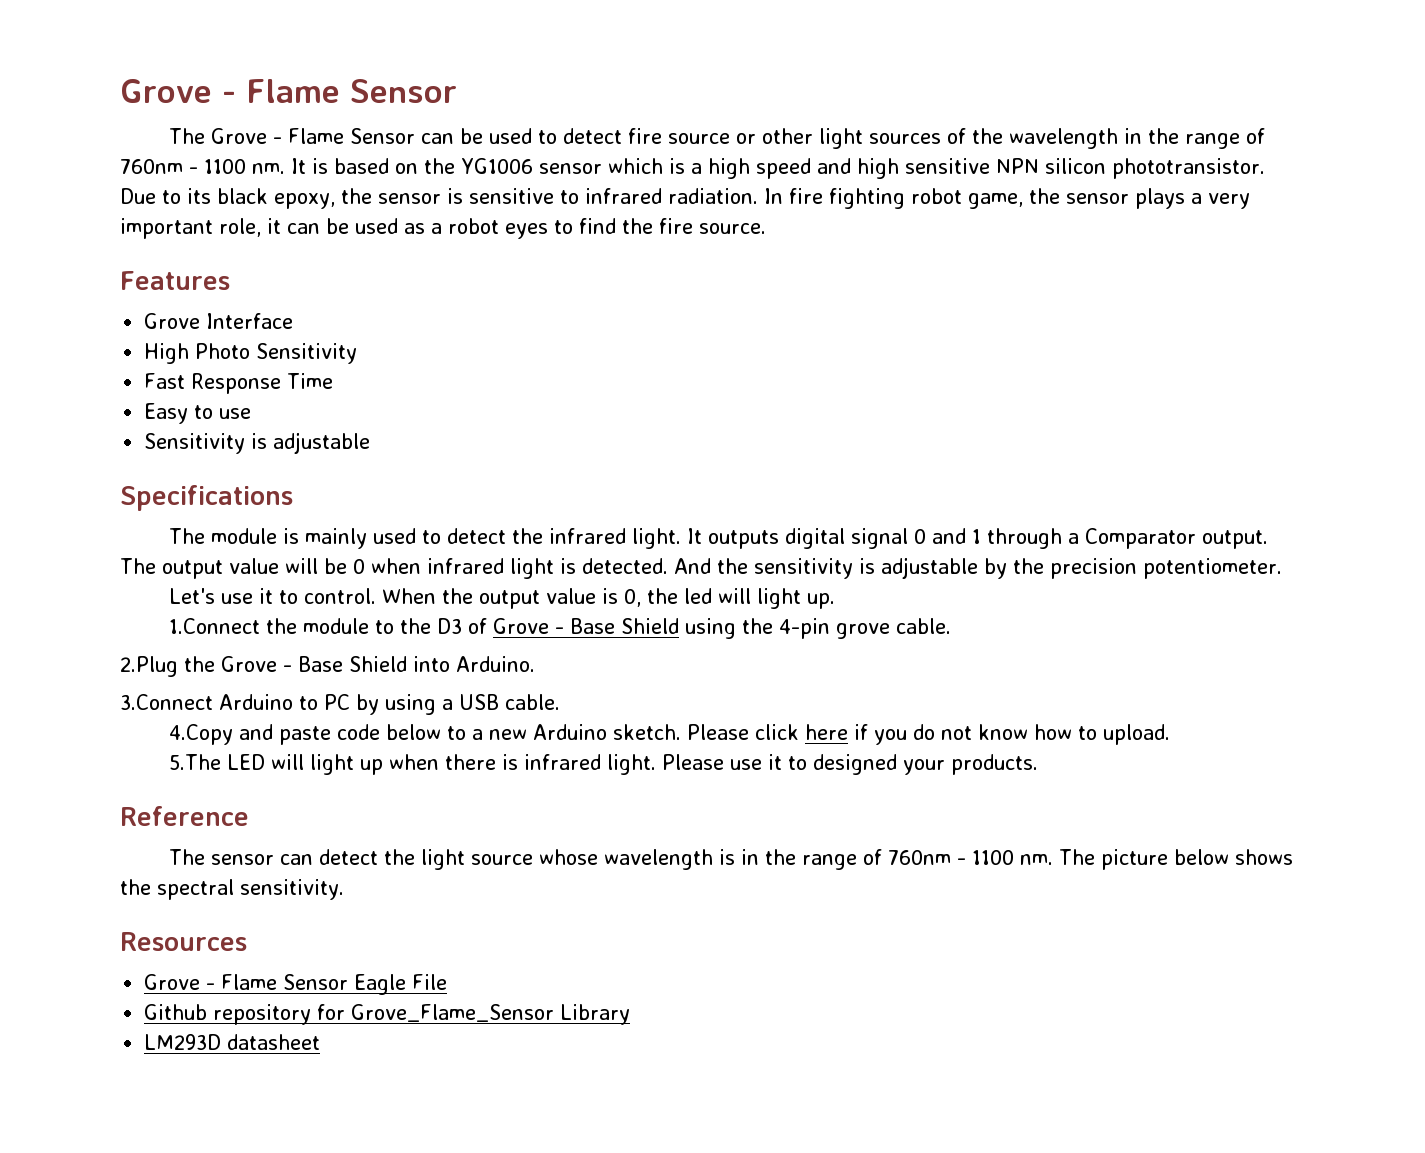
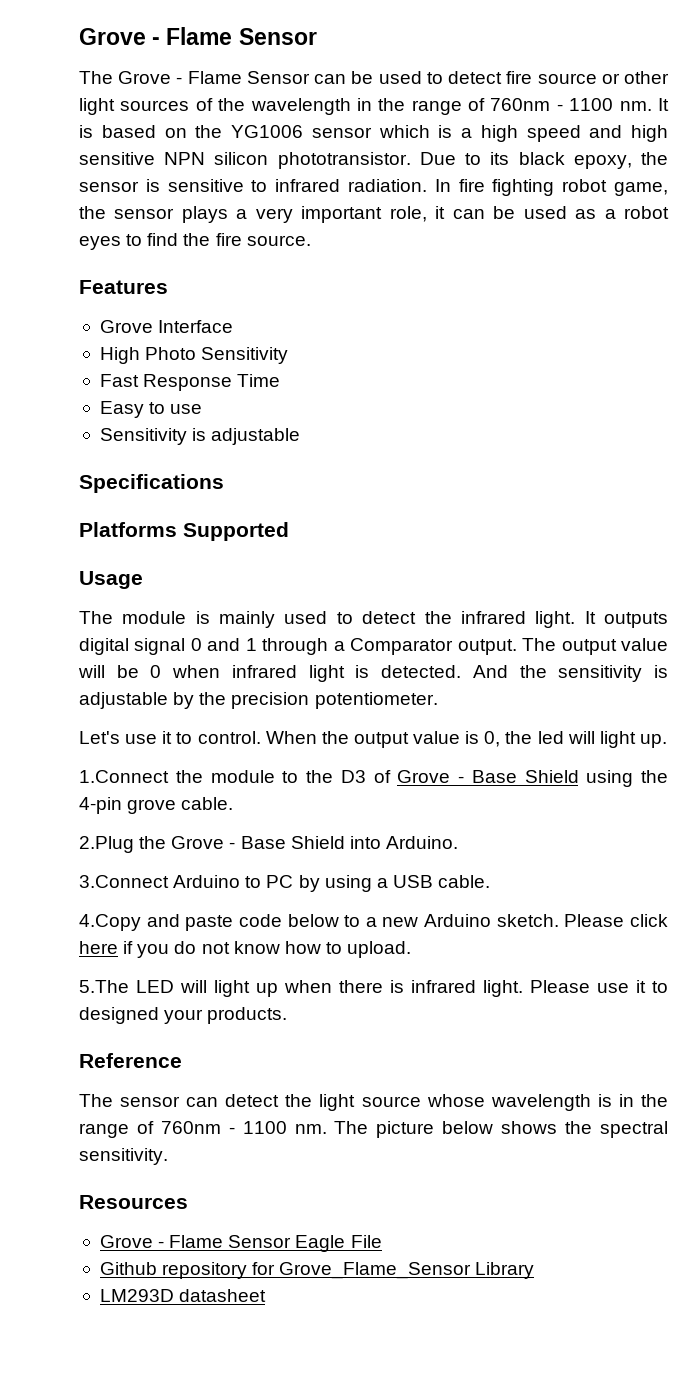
+ Platforms Supported
+ Usage

